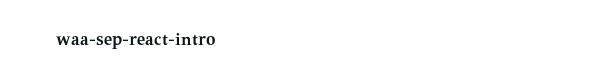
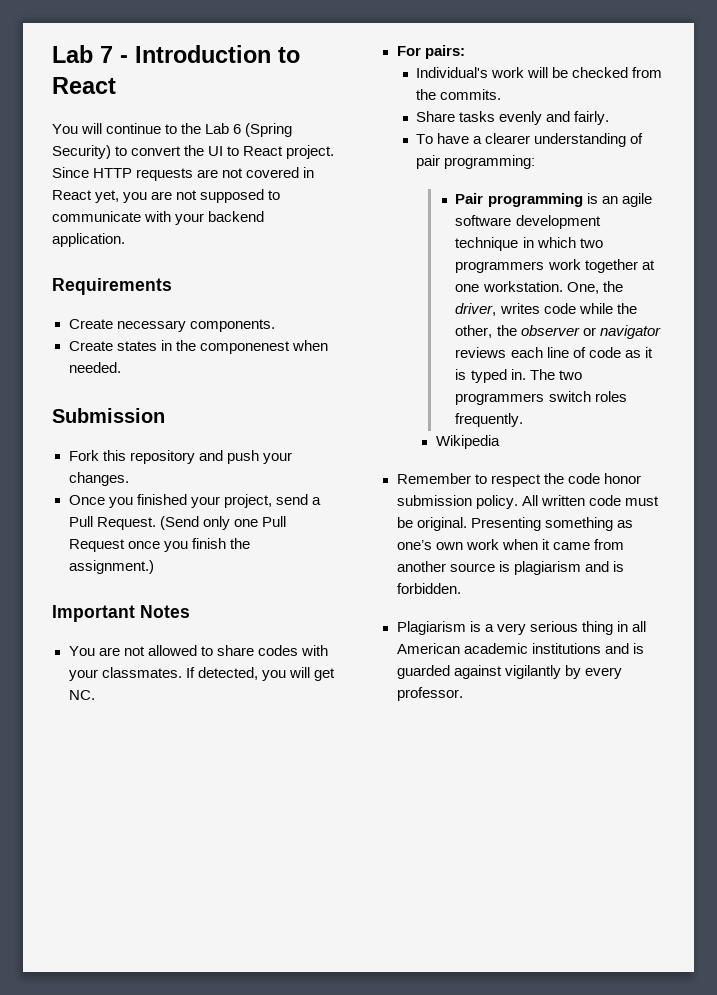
- waa-sep-react-intro
+ Lab 7 - Introduction to React
+ You will continue to the Lab 6 (Spring Security) to convert the UI to React project. Since HTTP requests are not covered in React yet, you are not supposed to communicate with your backend application.
+ Requirements
+ Create necessary components.
+ Create states in the componenest when needed.
+ Submission
+ Fork this repository and push your changes.
+ Once you finished your project, send a Pull Request. (Send only one Pull Request once you finish the assignment.)
+ Important Notes
+ You are not allowed to share codes with your classmates. If detected, you will get NC.
+ For pairs:
+ Individual's work will be checked from the commits.
+ Share tasks evenly and fairly.
+ To have a clearer understanding of pair programming:
+ Pair programming is an agile software development technique in which two programmers work together at one workstation. One, the driver, writes code while the other, the observer or navigator reviews each line of code as it is typed in. The two programmers switch roles frequently.
+ Wikipedia
+ Remember to respect the code honor submission policy. All written code must be original. Presenting something as one’s own work when it came from another source is plagiarism and is forbidden.
+ Plagiarism is a very serious thing in all American academic institutions and is guarded against vigilantly by every professor.

